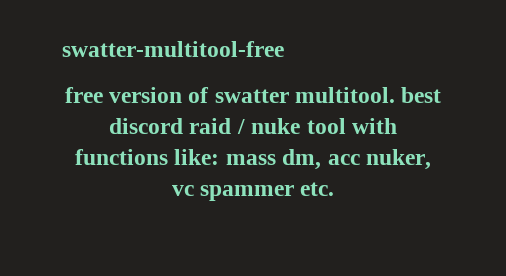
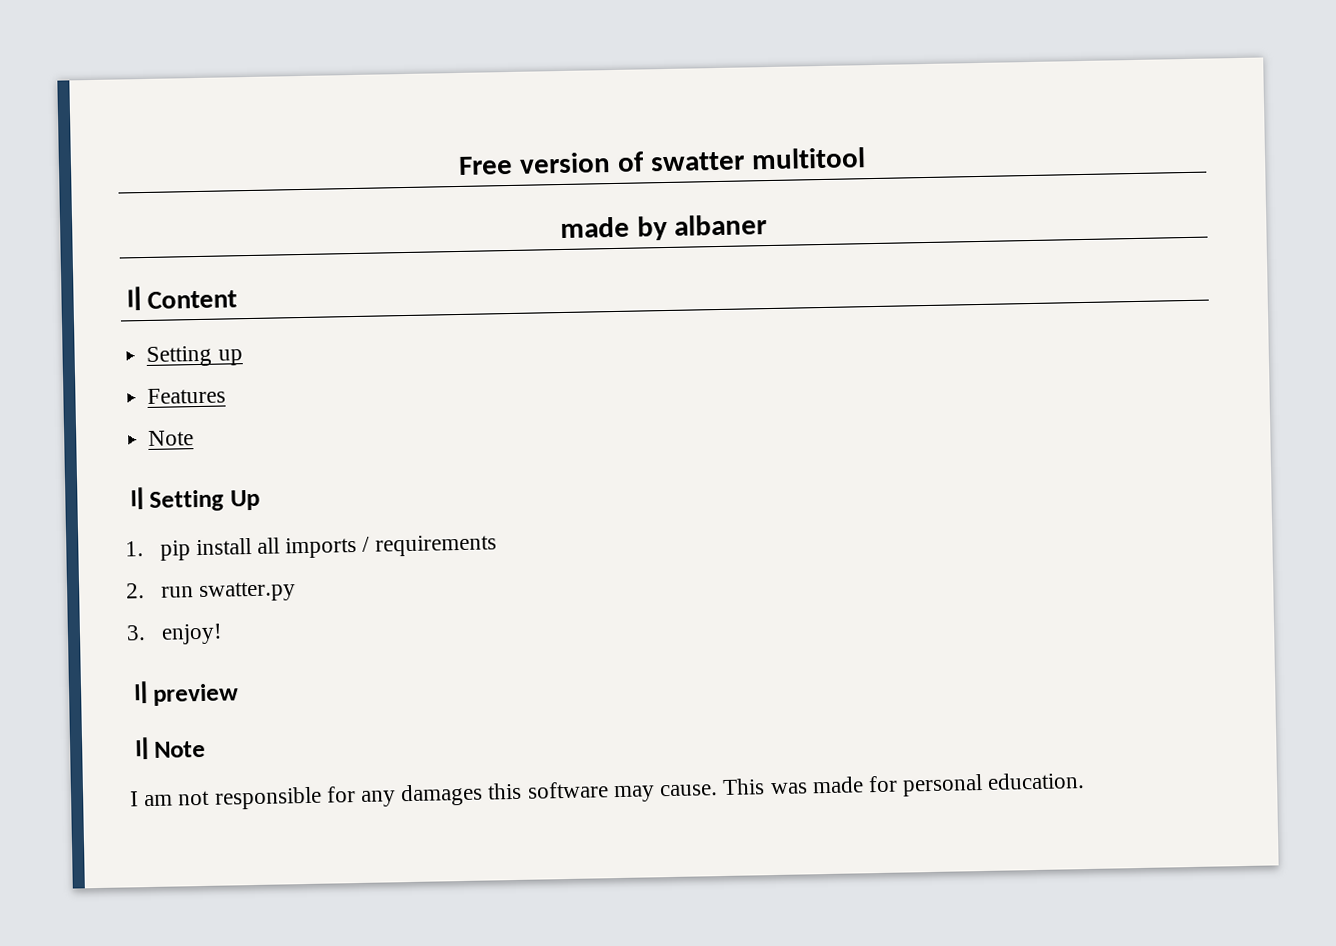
- swatter-multitool-free
- free version of swatter multitool. best discord raid / nuke tool with functions like: mass dm, acc nuker, vc spammer etc.
+ Free version of swatter multitool
+ made by albaner
+ 〢Content
+ Setting up
+ Features
+ Note
+ 〢Setting Up
+ 1. pip install all imports / requirements
+ 2. run swatter.py
+ 3. enjoy!
+ 〢preview
+ 〢Note
+ I am not responsible for any damages this software may cause. This was made for personal education.

